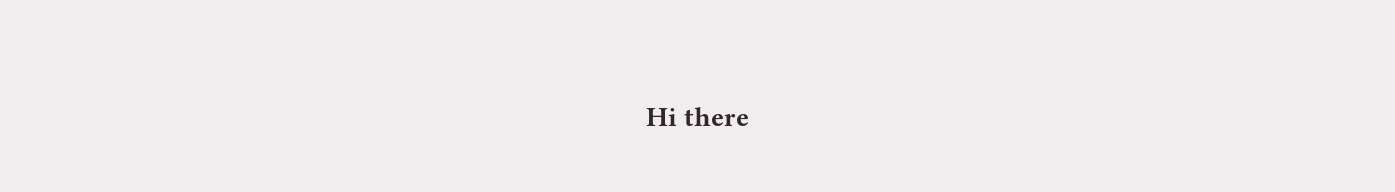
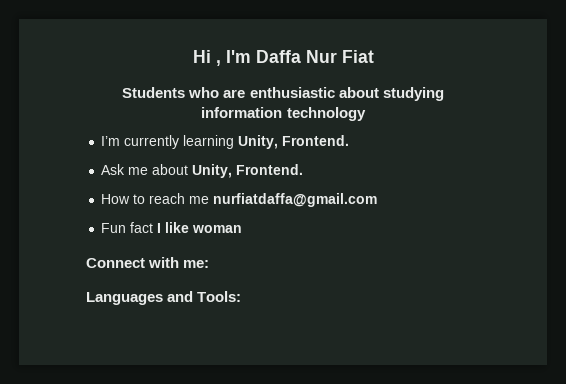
- Hi there
+ Hi , I'm Daffa Nur Fiat
+ Students who are enthusiastic about studying information technology
+ I’m currently learning Unity, Frontend.
+ Ask me about Unity, Frontend.
+ How to reach me nurfiatdaffa@gmail.com
+ Fun fact I like woman
+ Connect with me:
+ Languages and Tools:

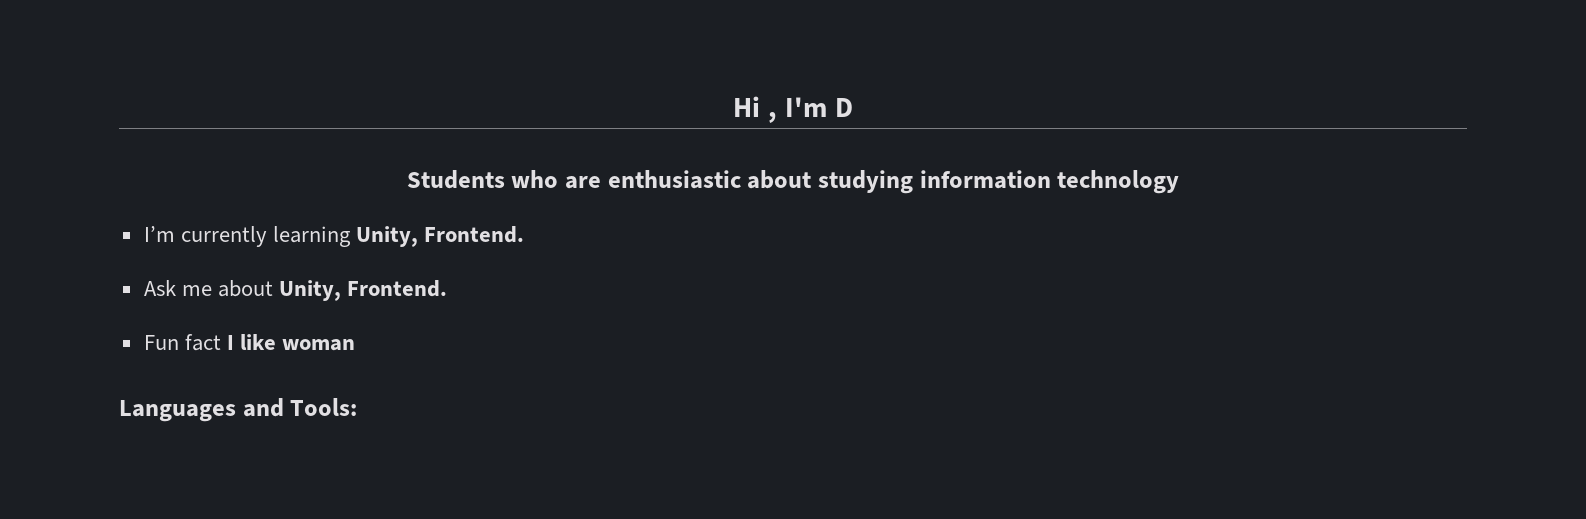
- Hi , I'm Daffa Nur Fiat
+ Hi , I'm D
- How to reach me nurfiatdaffa@gmail.com
- Connect with me:

